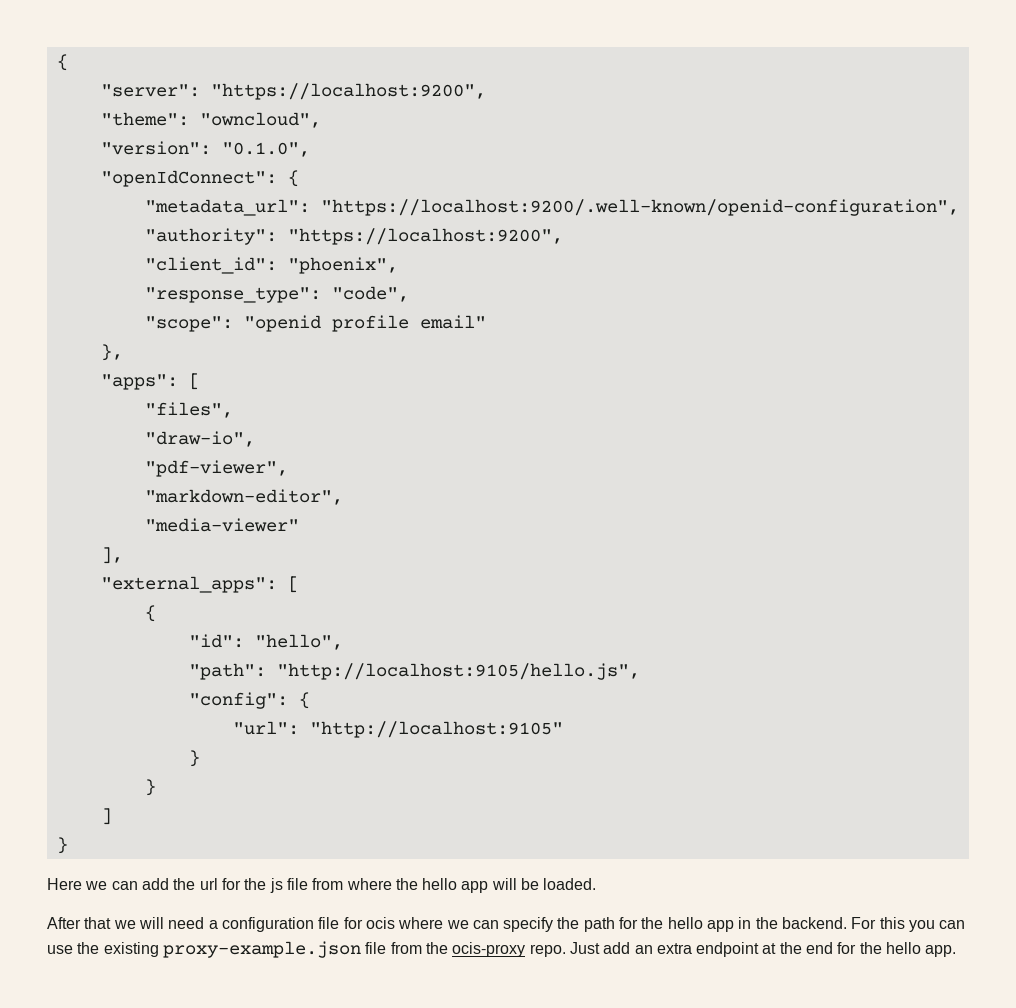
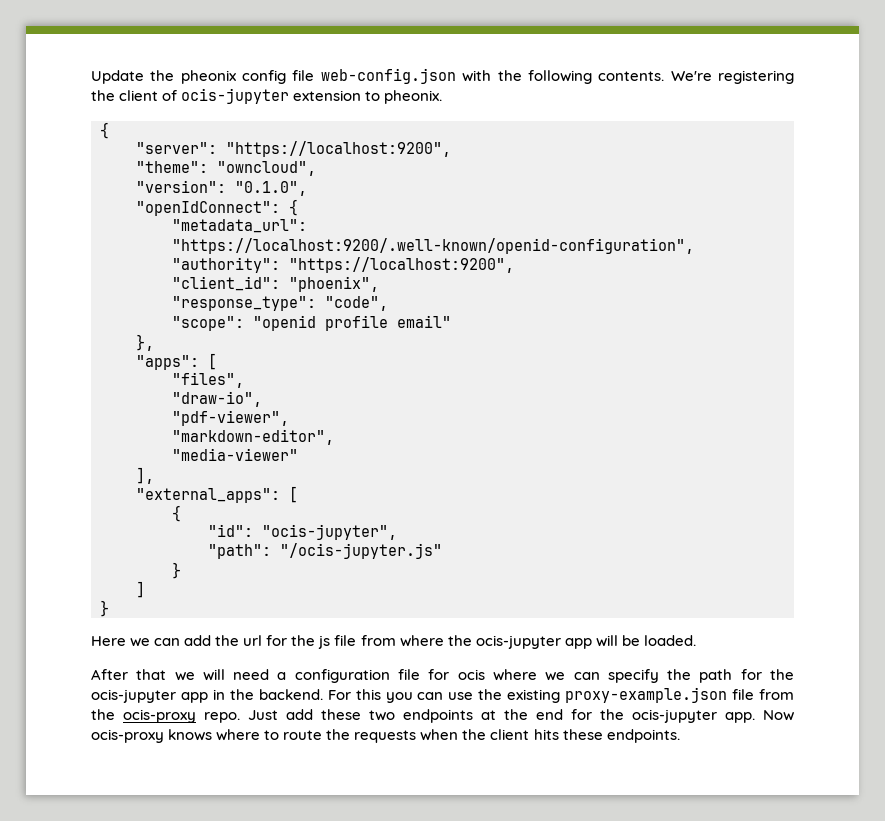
+ Update the pheonix config file web-config.json with the following contents. We're registering the client of ocis-jupyter extension to pheonix.
- "id": "hello",
+ "id": "ocis-jupyter",
- "path": "http://localhost:9105/hello.js",
- "config": {
- "url": "http://localhost:9105"
- }
+ "path": "/ocis-jupyter.js"
- Here we can add the url for the js file from where the hello app will be loaded.
+ Here we can add the url for the js file from where the ocis-jupyter app will be loaded.
- After that we will need a configuration file for ocis where we can specify the path for the hello app in the backend.
+ After that we will need a configuration file for ocis where we can specify the path for the ocis-jupyter app in the backend.
- Just add an extra endpoint at the end for the hello app.
+ Just add these two endpoints at the end for the ocis-jupyter app. Now ocis-proxy knows where to route the requests when the client hits these endpoints.

